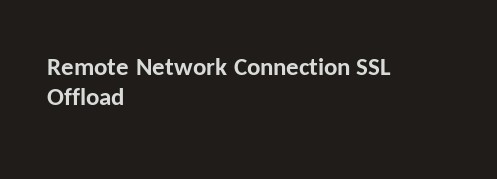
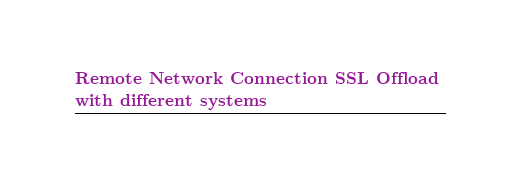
- Remote Network Connection SSL Offload
+ Remote Network Connection SSL Offload with different systems

